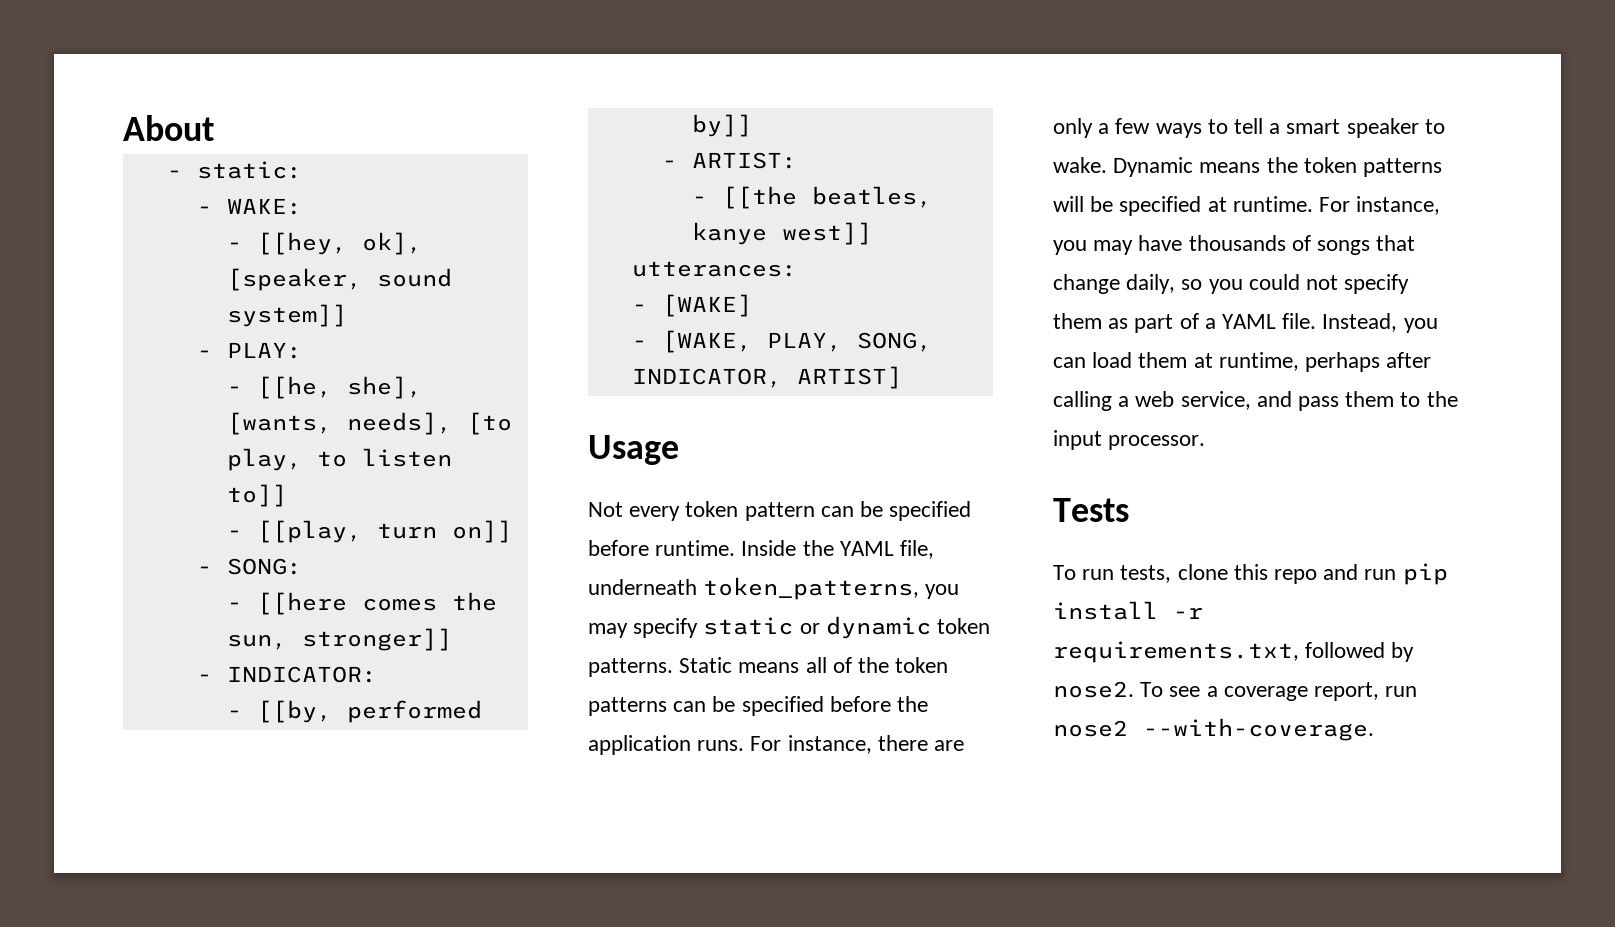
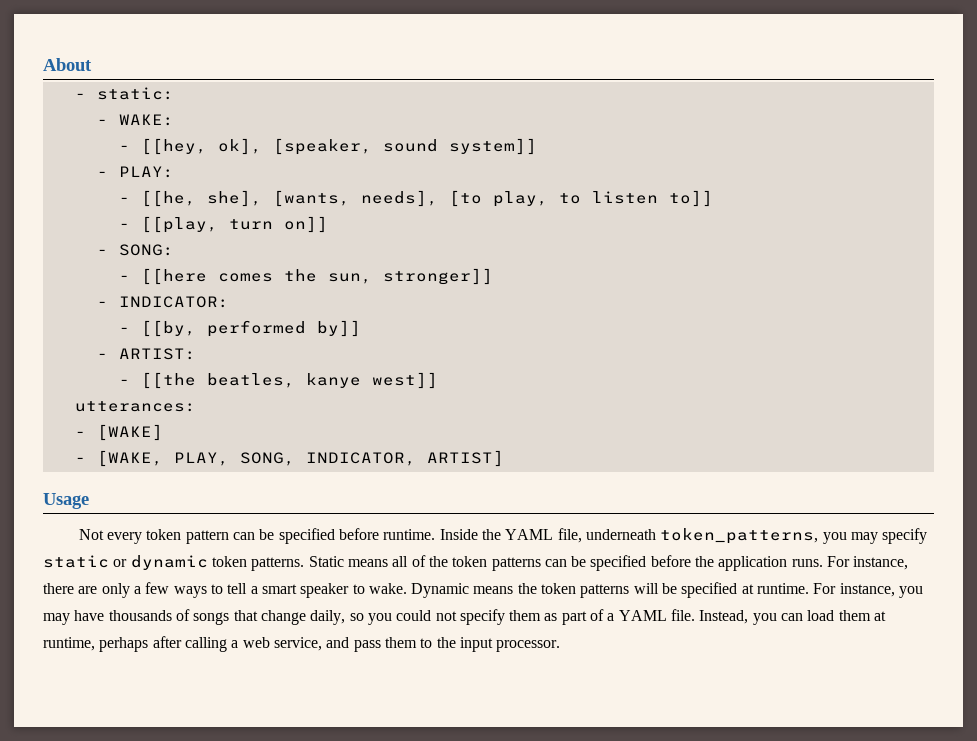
- Tests
- To run tests, clone this repo and run pip install -r requirements.txt, followed by nose2. To see a coverage report, run nose2 --with-coverage.

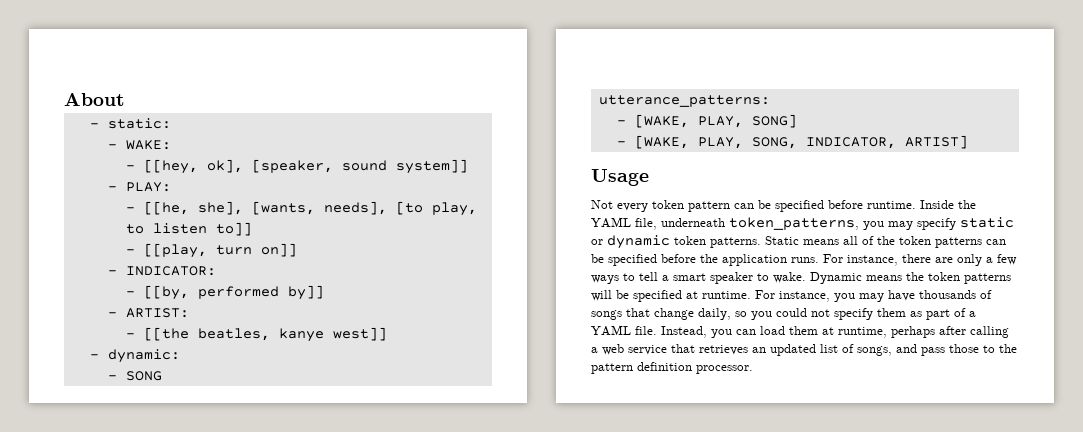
- - SONG:
- - [[here comes the sun, stronger]]
- utterances:
- - [WAKE]
+ - dynamic:
+ - SONG
+ utterance_patterns:
+ - [WAKE, PLAY, SONG]
- Instead, you can load them at runtime, perhaps after calling a web service, and pass them to the input processor.
+ Instead, you can load them at runtime, perhaps after calling a web service that retrieves an updated list of songs, and pass those to the pattern definition processor.

